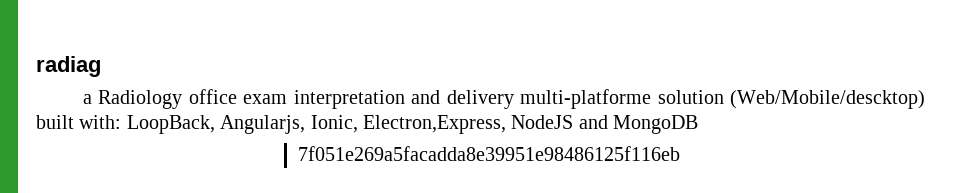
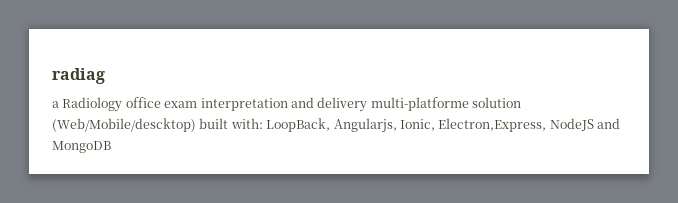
- 7f051e269a5facadda8e39951e98486125f116eb

